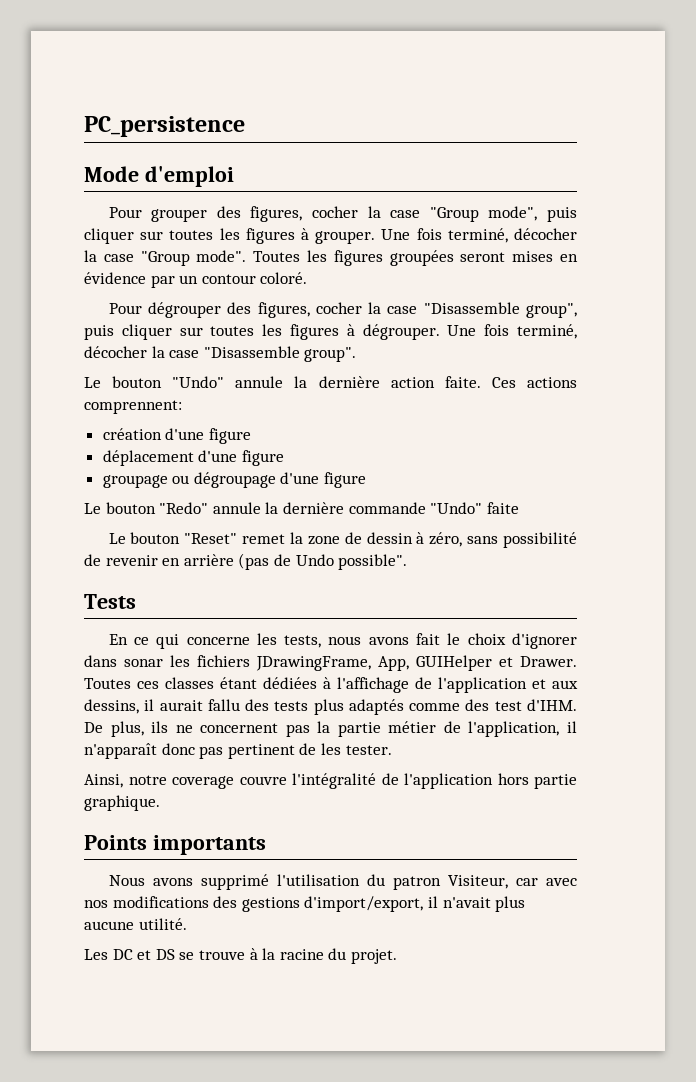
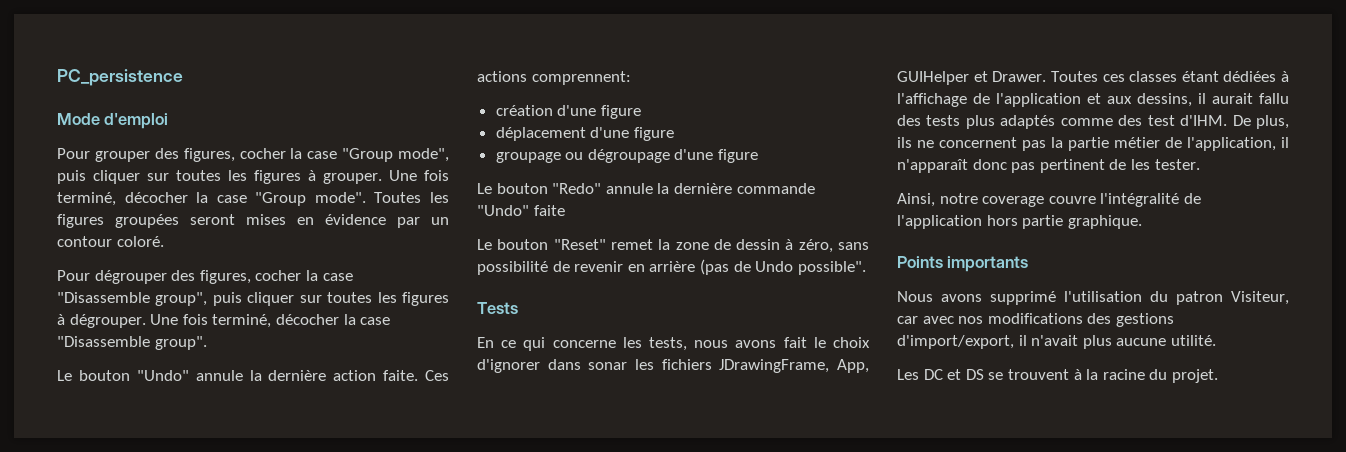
- Les DC et DS se trouve à la racine du projet.
+ Les DC et DS se trouvent à la racine du projet.

